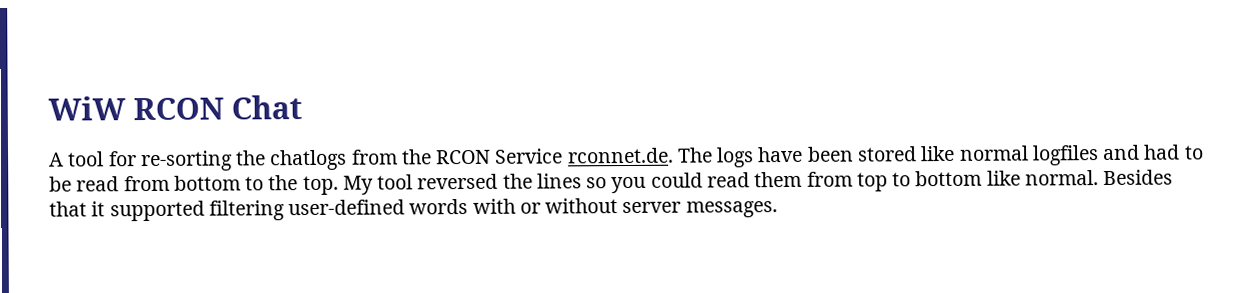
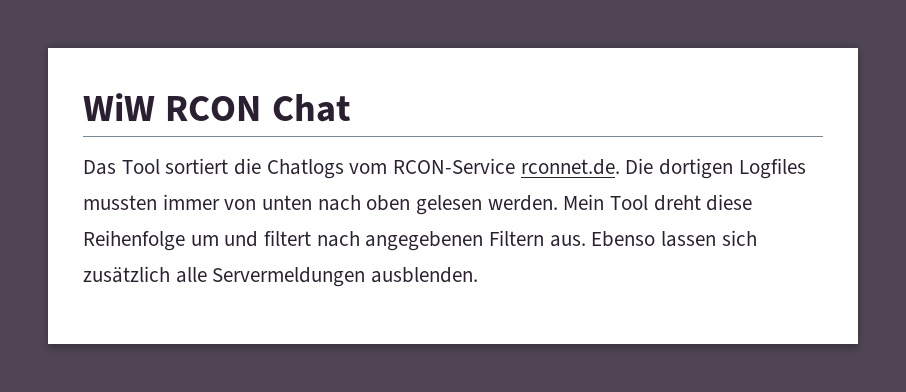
- A tool for re-sorting the chatlogs from the RCON Service rconnet.de. The logs have been stored like normal logfiles and had to be read from bottom to the top. My tool reversed the lines so you could read them from top to bottom like normal. Besides that it supported filtering user-defined words with or without server messages.
+ Das Tool sortiert die Chatlogs vom RCON-Service rconnet.de. Die dortigen Logfiles mussten immer von unten nach oben gelesen werden. Mein Tool dreht diese Reihenfolge um und filtert nach angegebenen Filtern aus. Ebenso lassen sich zusätzlich alle Servermeldungen ausblenden.

